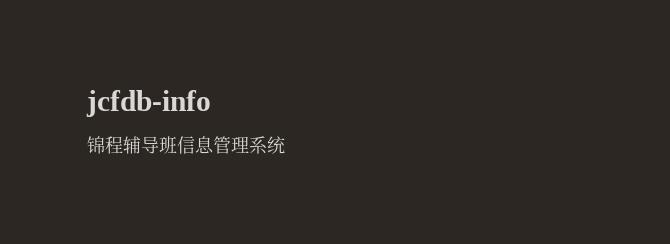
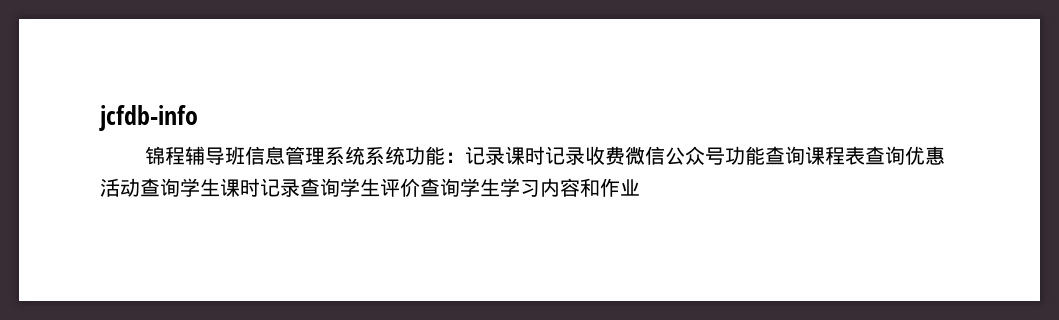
- 锦程辅导班信息管理系统
+ 锦程辅导班信息管理系统系统功能：记录课时记录收费微信公众号功能查询课程表查询优惠活动查询学生课时记录查询学生评价查询学生学习内容和作业

